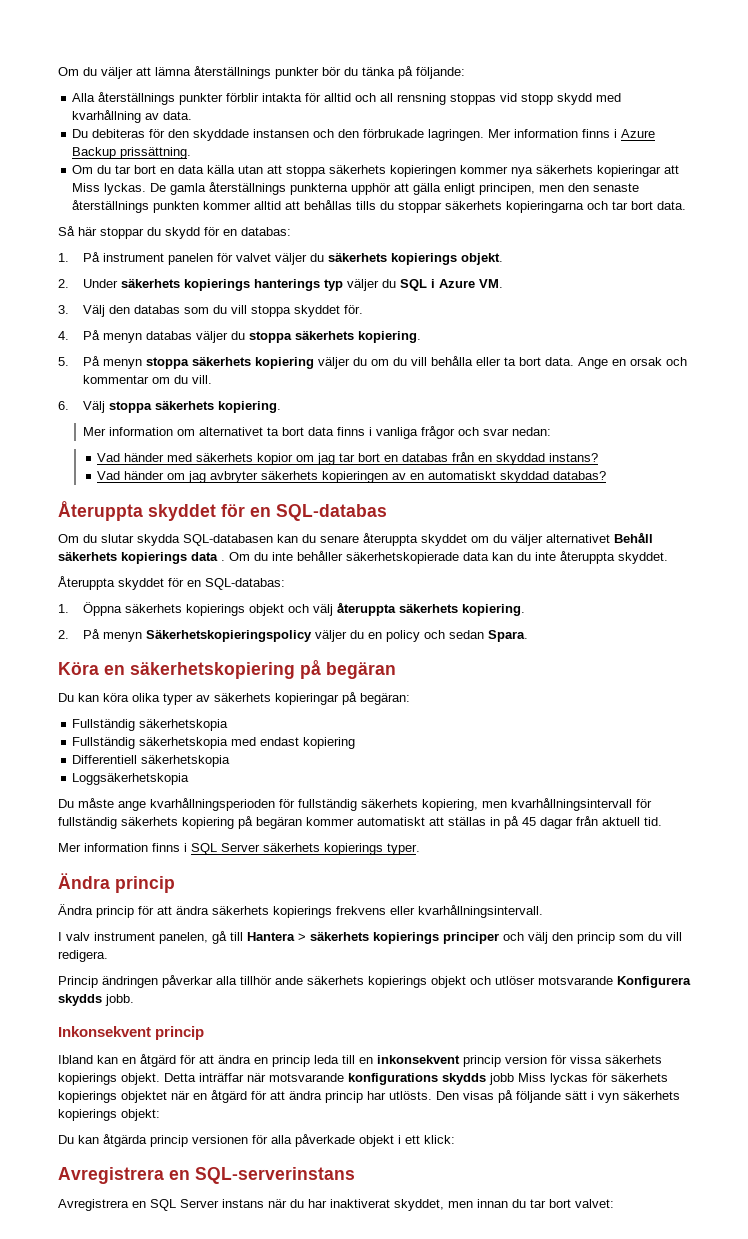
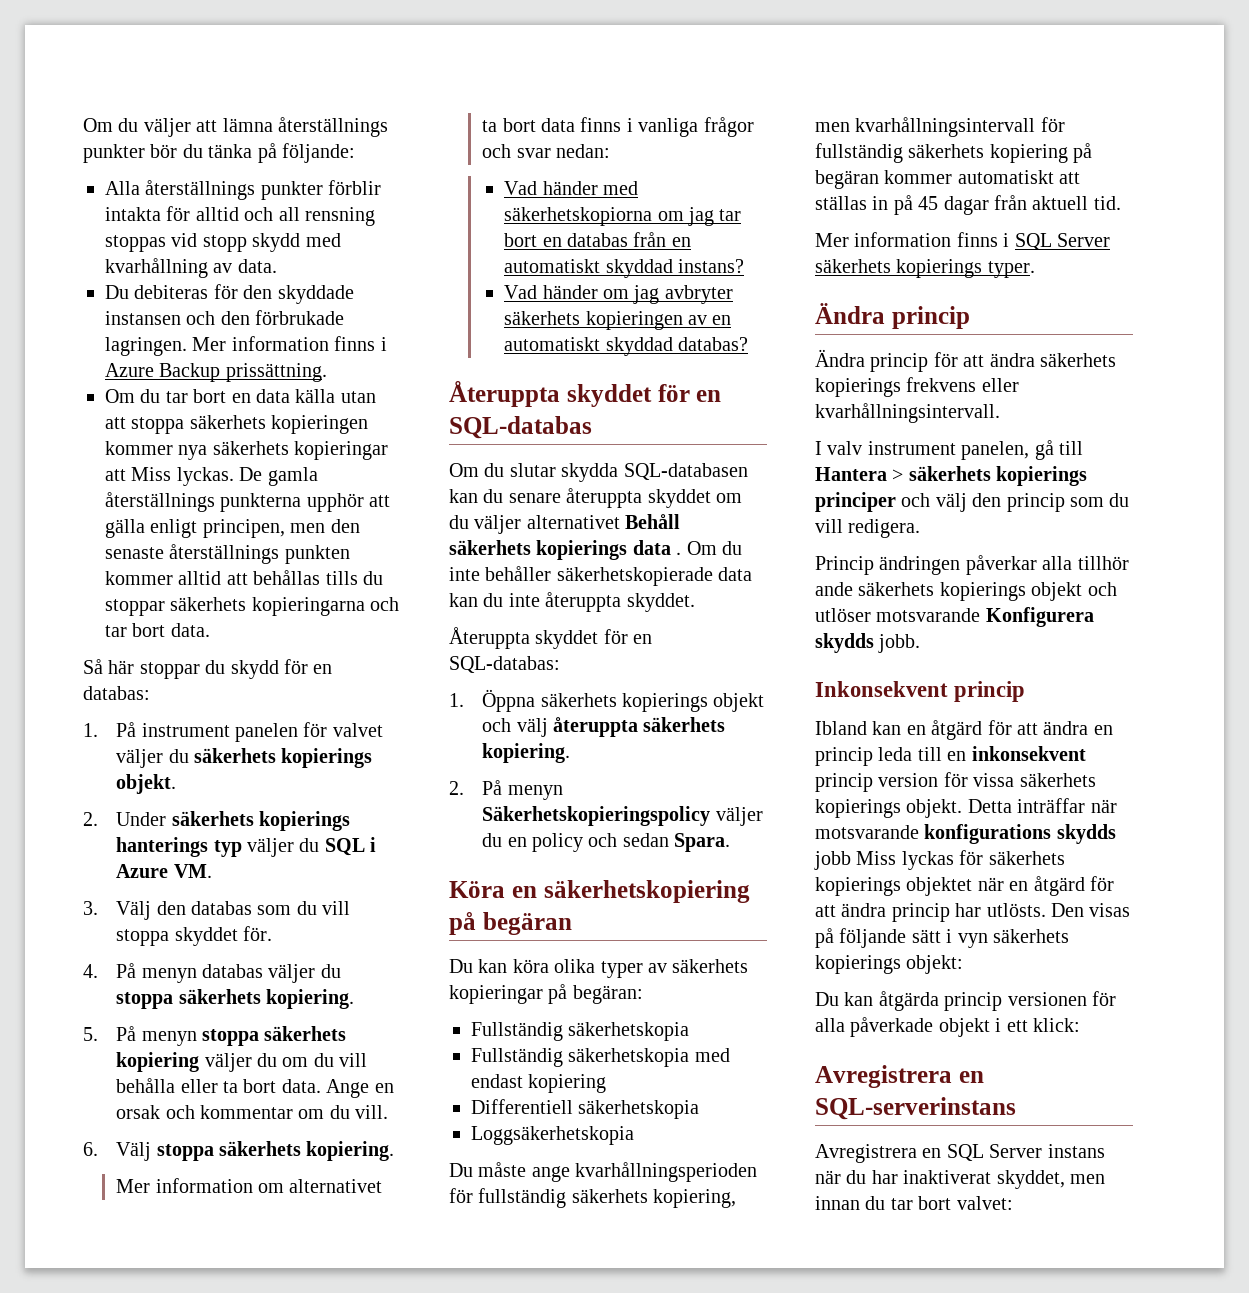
- Vad händer med säkerhets kopior om jag tar bort en databas från en skyddad instans?
+ Vad händer med säkerhetskopiorna om jag tar bort en databas från en automatiskt skyddad instans?

